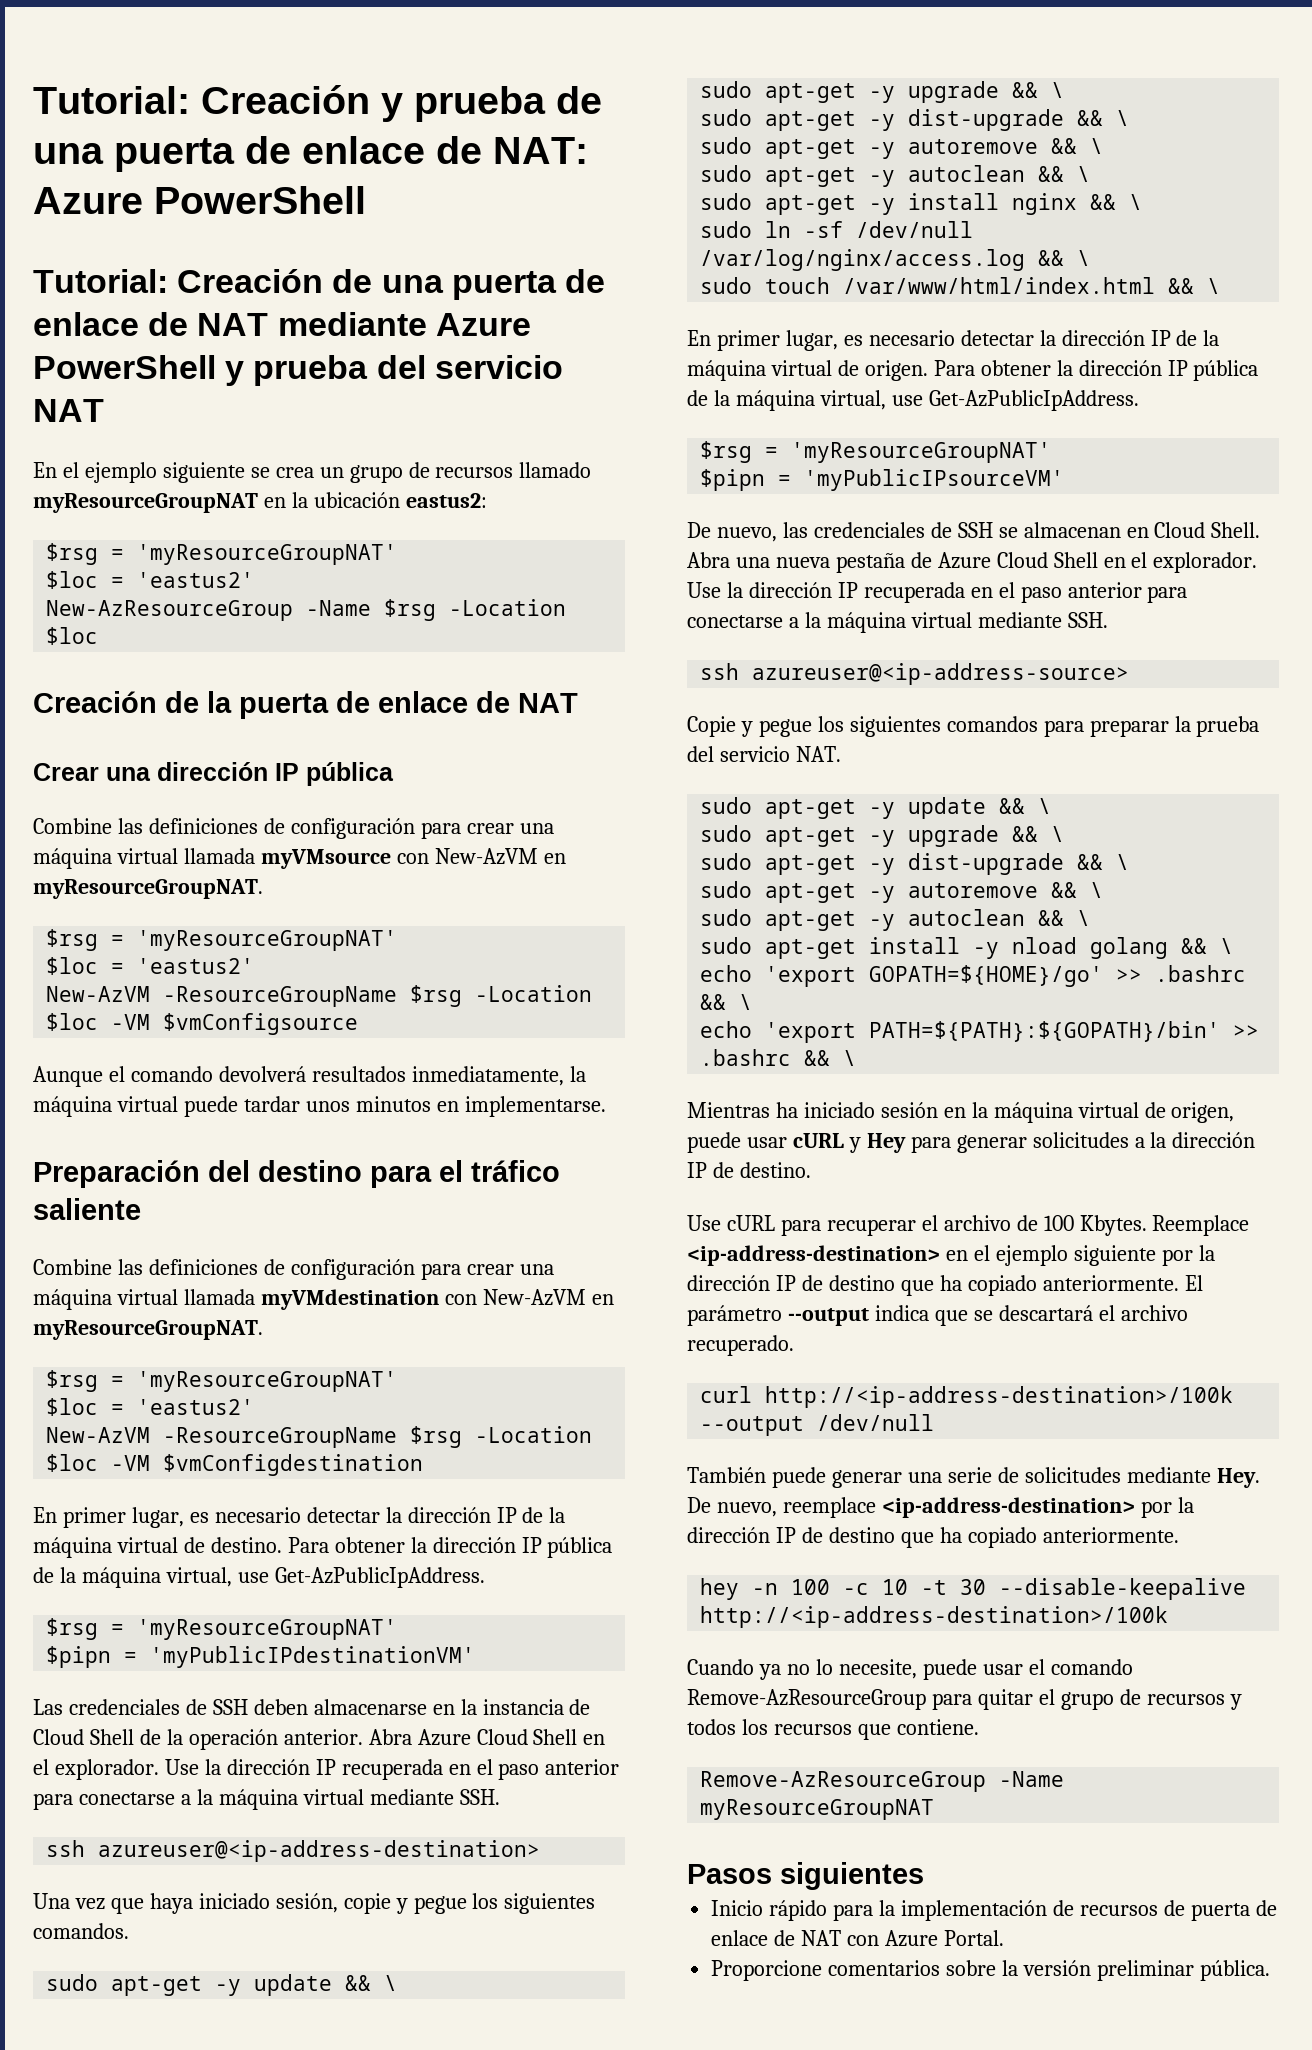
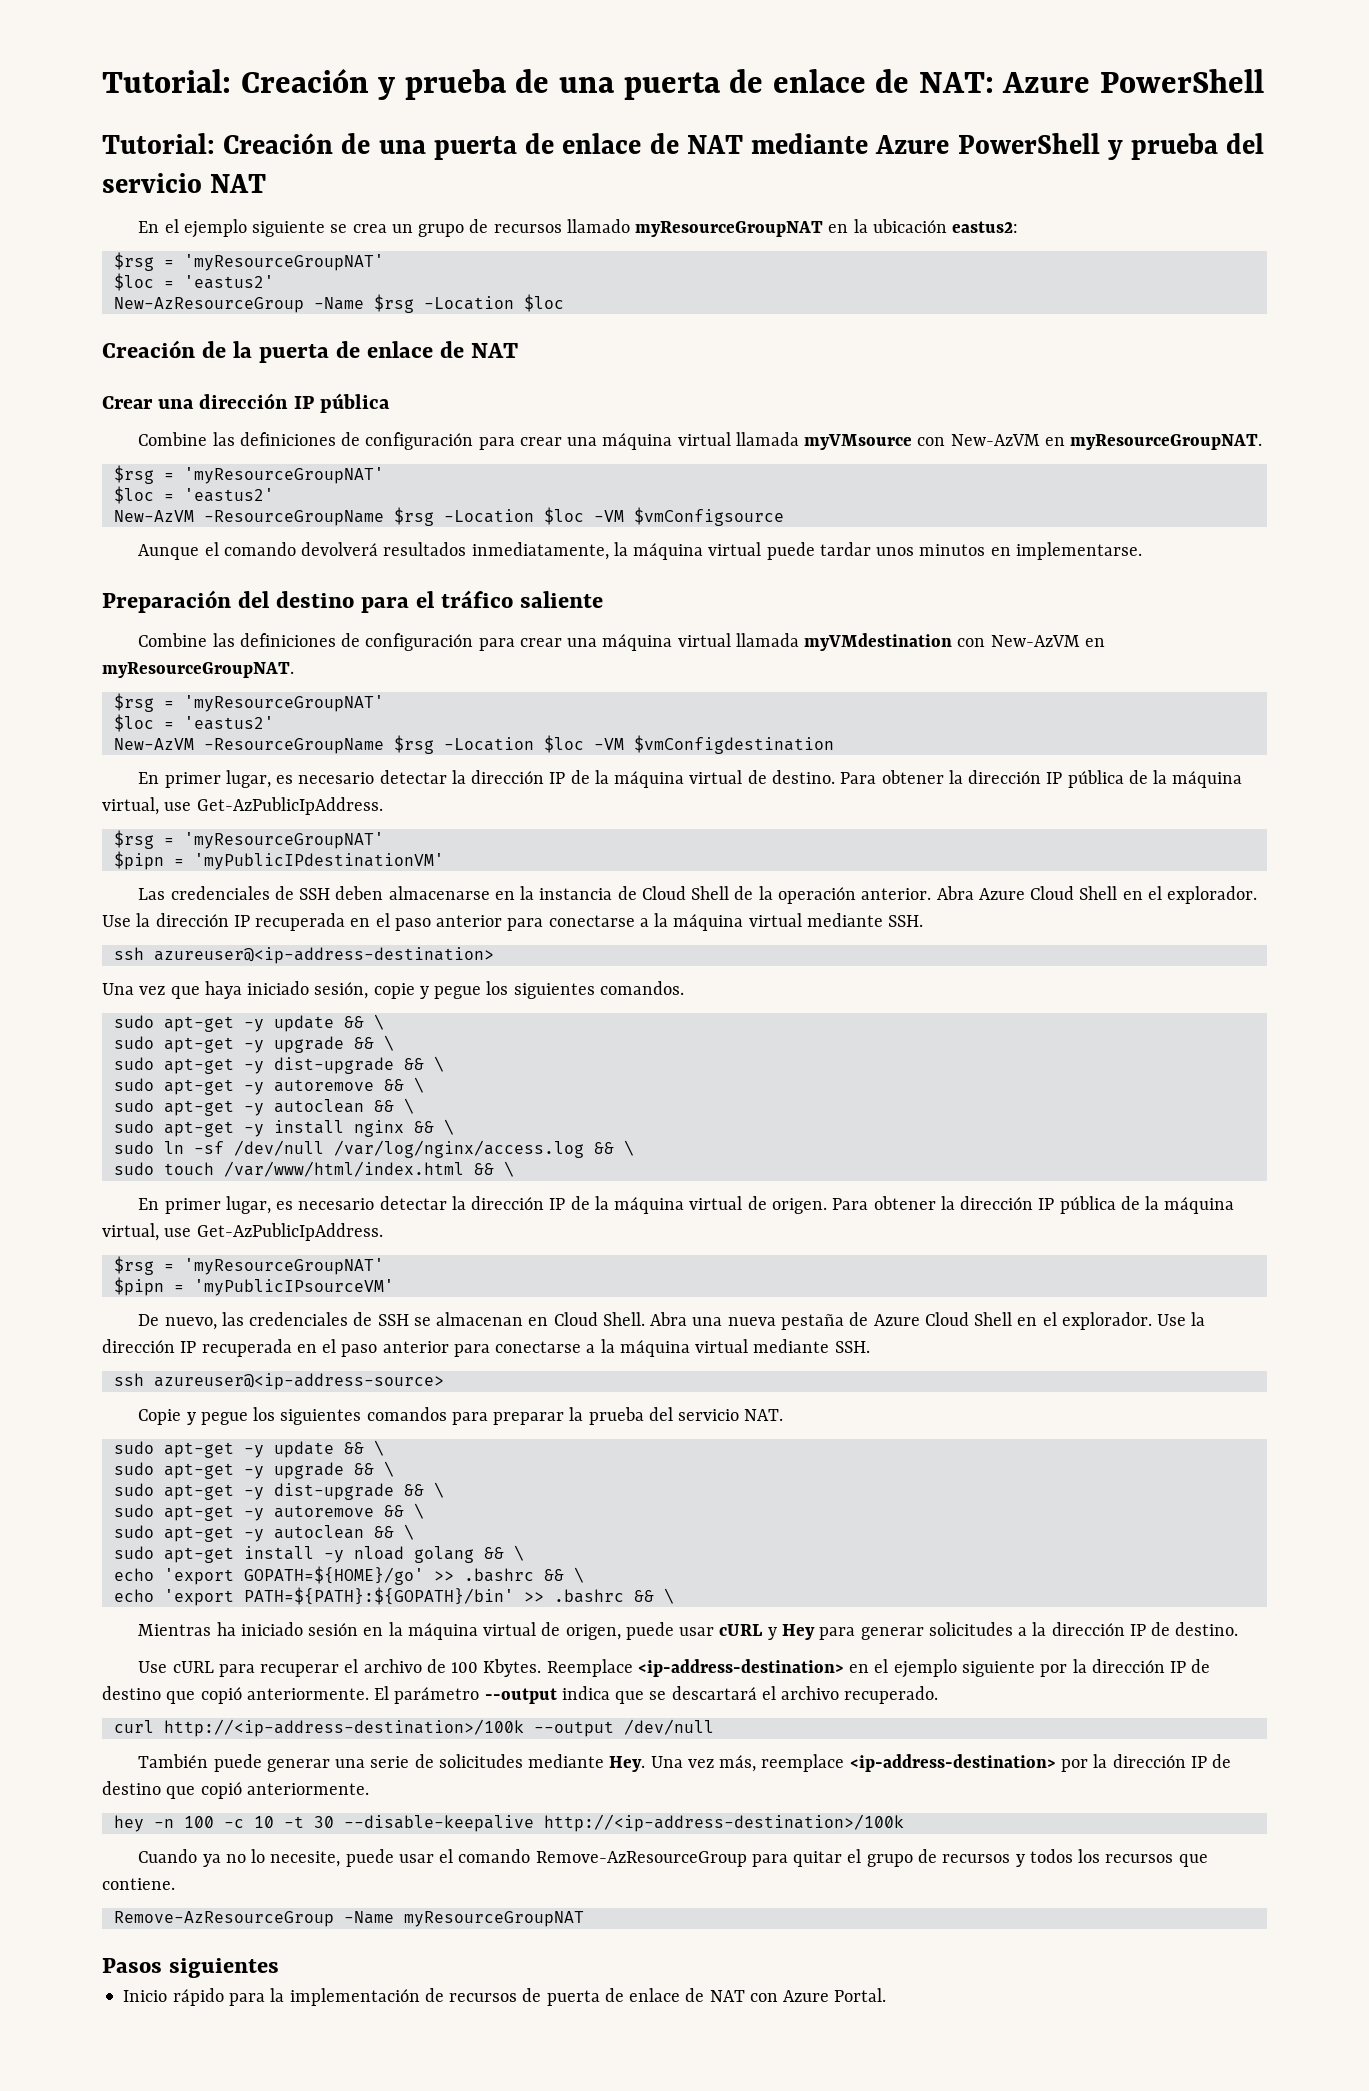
- Reemplace <ip-address-destination> en el ejemplo siguiente por la dirección IP de destino que ha copiado anteriormente.
+ Reemplace <ip-address-destination> en el ejemplo siguiente por la dirección IP de destino que copió anteriormente.
- También puede generar una serie de solicitudes mediante Hey. De nuevo, reemplace <ip-address-destination> por la dirección IP de destino que ha copiado anteriormente.
+ También puede generar una serie de solicitudes mediante Hey. Una vez más, reemplace <ip-address-destination> por la dirección IP de destino que copió anteriormente.
- Proporcione comentarios sobre la versión preliminar pública.

